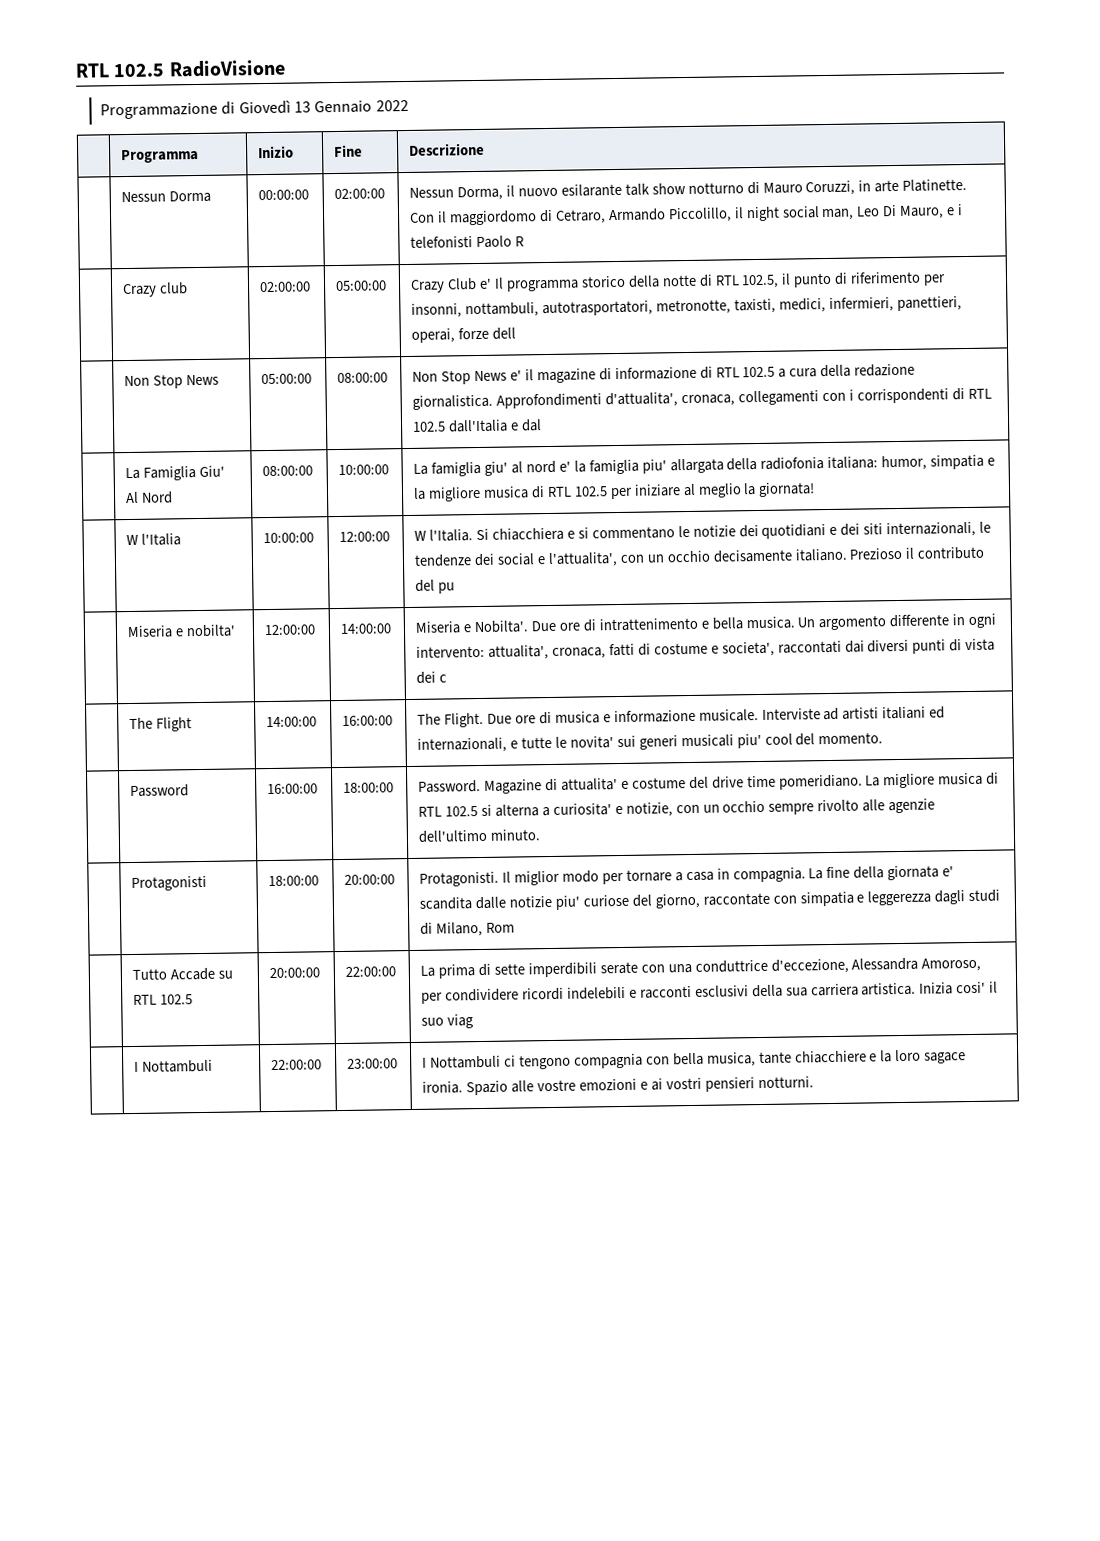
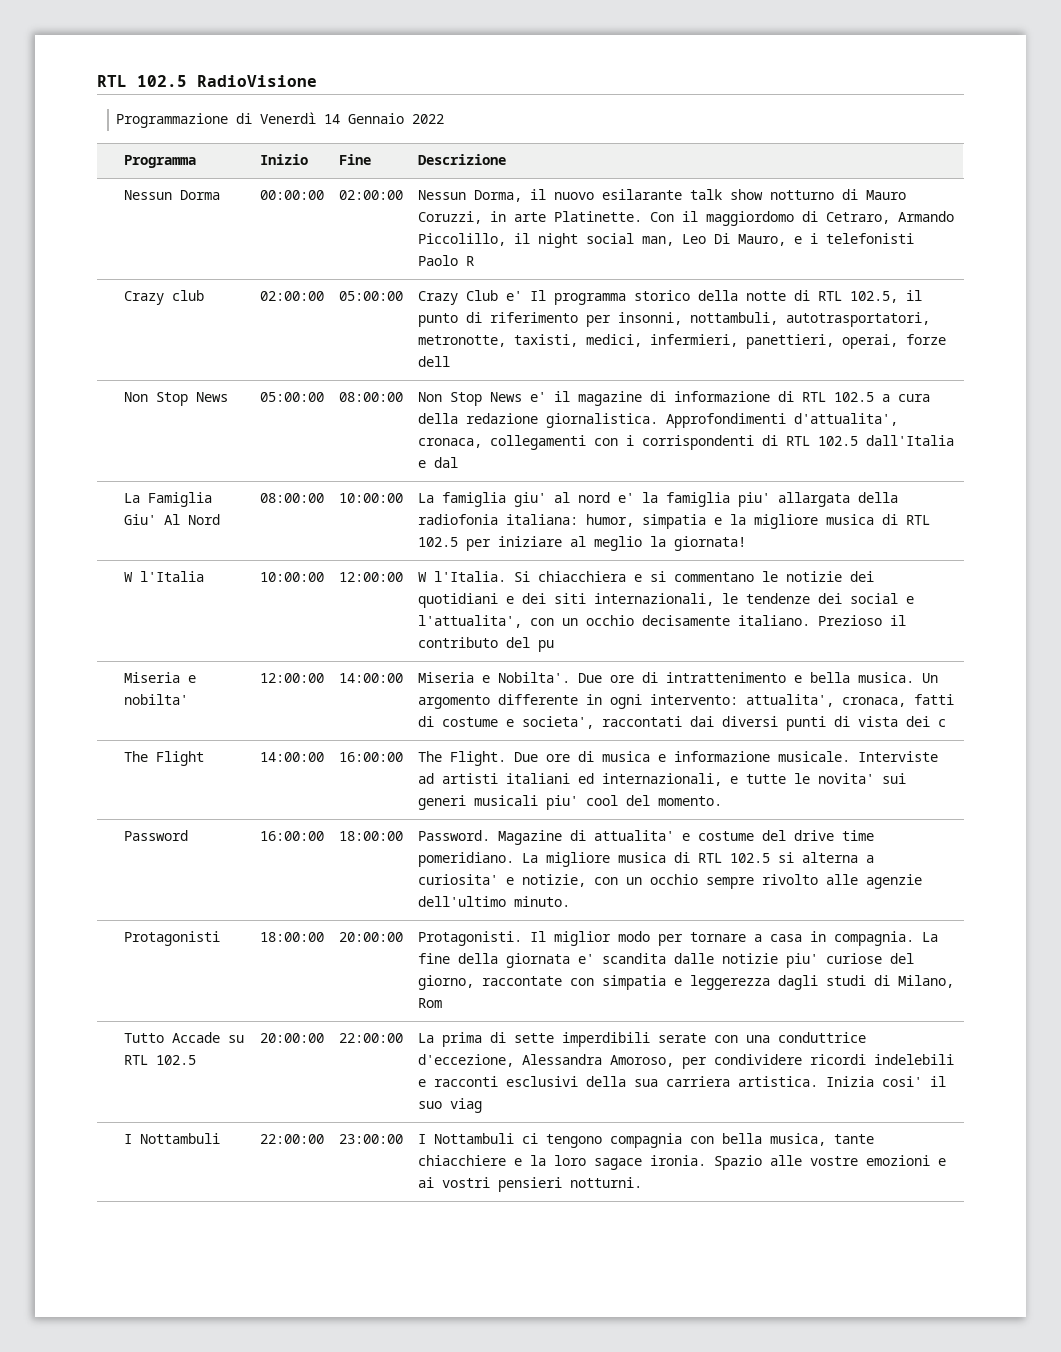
- Programmazione di Giovedì 13 Gennaio 2022
+ Programmazione di Venerdì 14 Gennaio 2022

